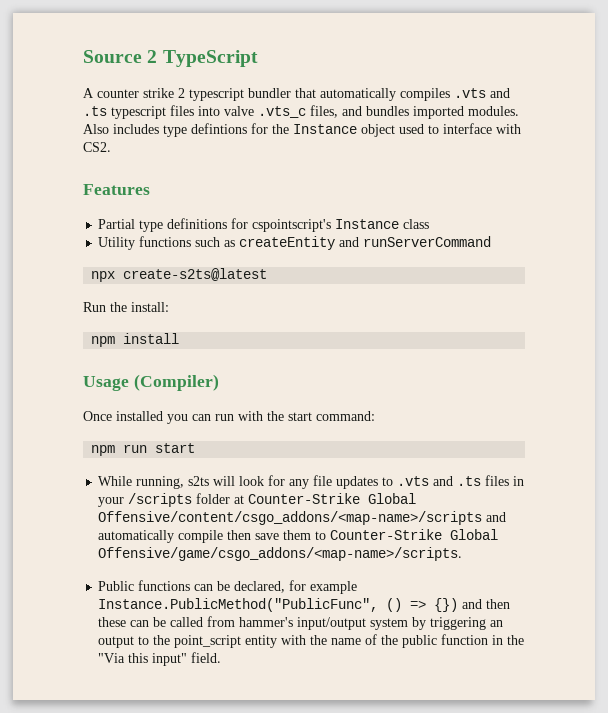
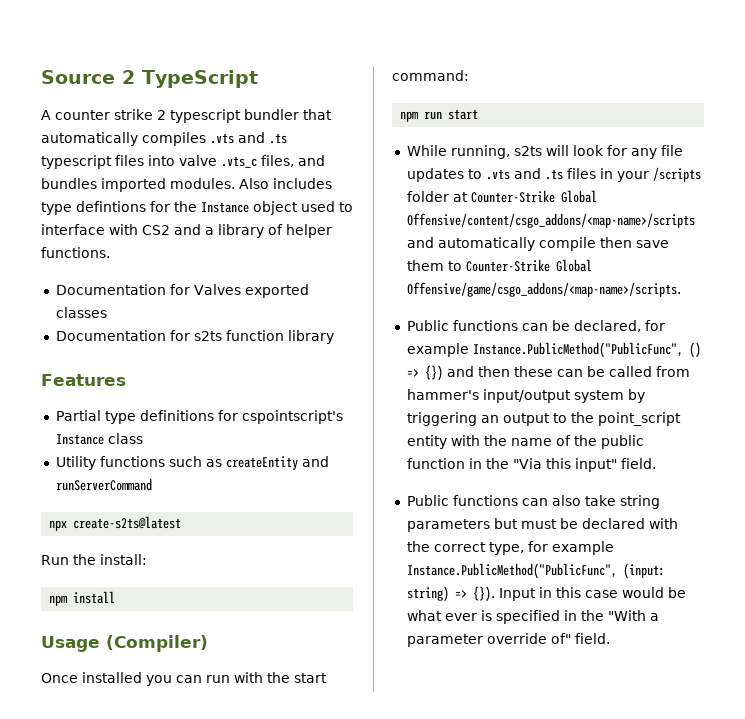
- Also includes type defintions for the Instance object used to interface with CS2.
+ Also includes type defintions for the Instance object used to interface with CS2 and a library of helper functions.
+ Documentation for Valves exported classes
+ Documentation for s2ts function library
+ Public functions can also take string parameters but must be declared with the correct type, for example Instance.PublicMethod("PublicFunc", (input: string) => {}). Input in this case would be what ever is specified in the "With a parameter override of" field.

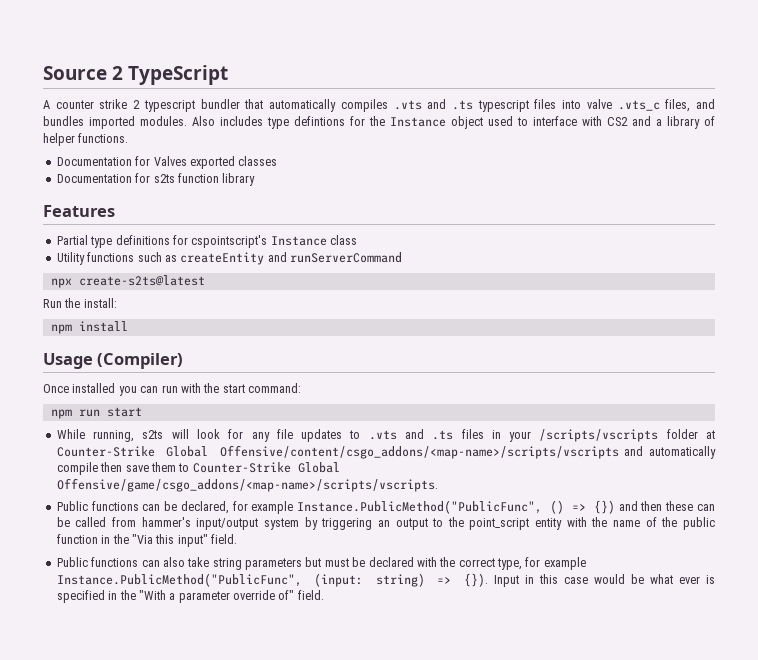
- While running, s2ts will look for any file updates to .vts and .ts files in your /scripts folder at Counter-Strike Global Offensive/content/csgo_addons/<map-name>/scripts and automatically compile then save them to Counter-Strike Global Offensive/game/csgo_addons/<map-name>/scripts.
+ While running, s2ts will look for any file updates to .vts and .ts files in your /scripts/vscripts folder at Counter-Strike Global Offensive/content/csgo_addons/<map-name>/scripts/vscripts and automatically compile then save them to Counter-Strike Global Offensive/game/csgo_addons/<map-name>/scripts/vscripts.

